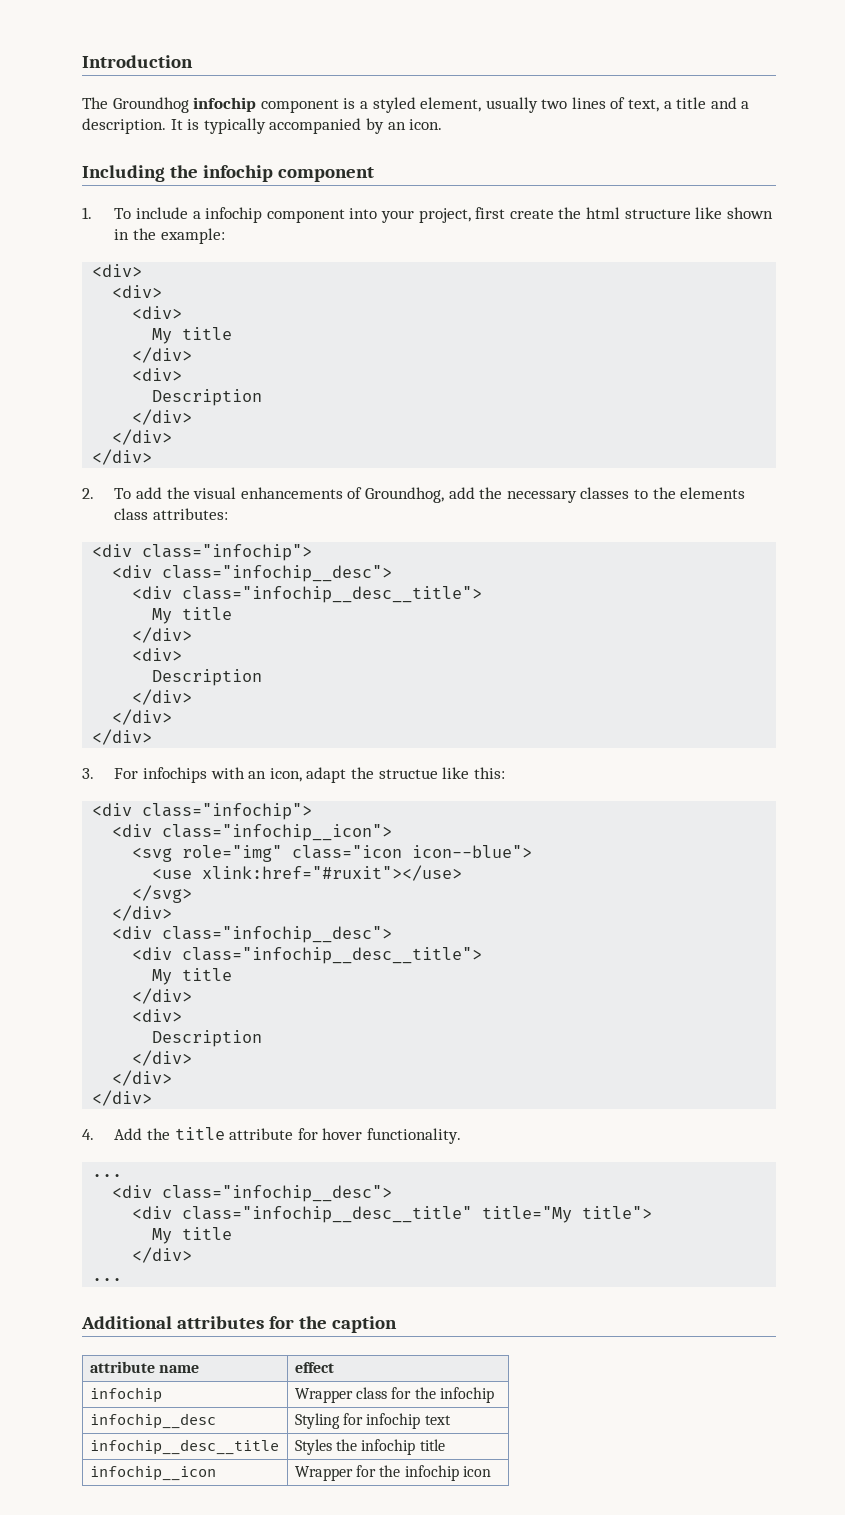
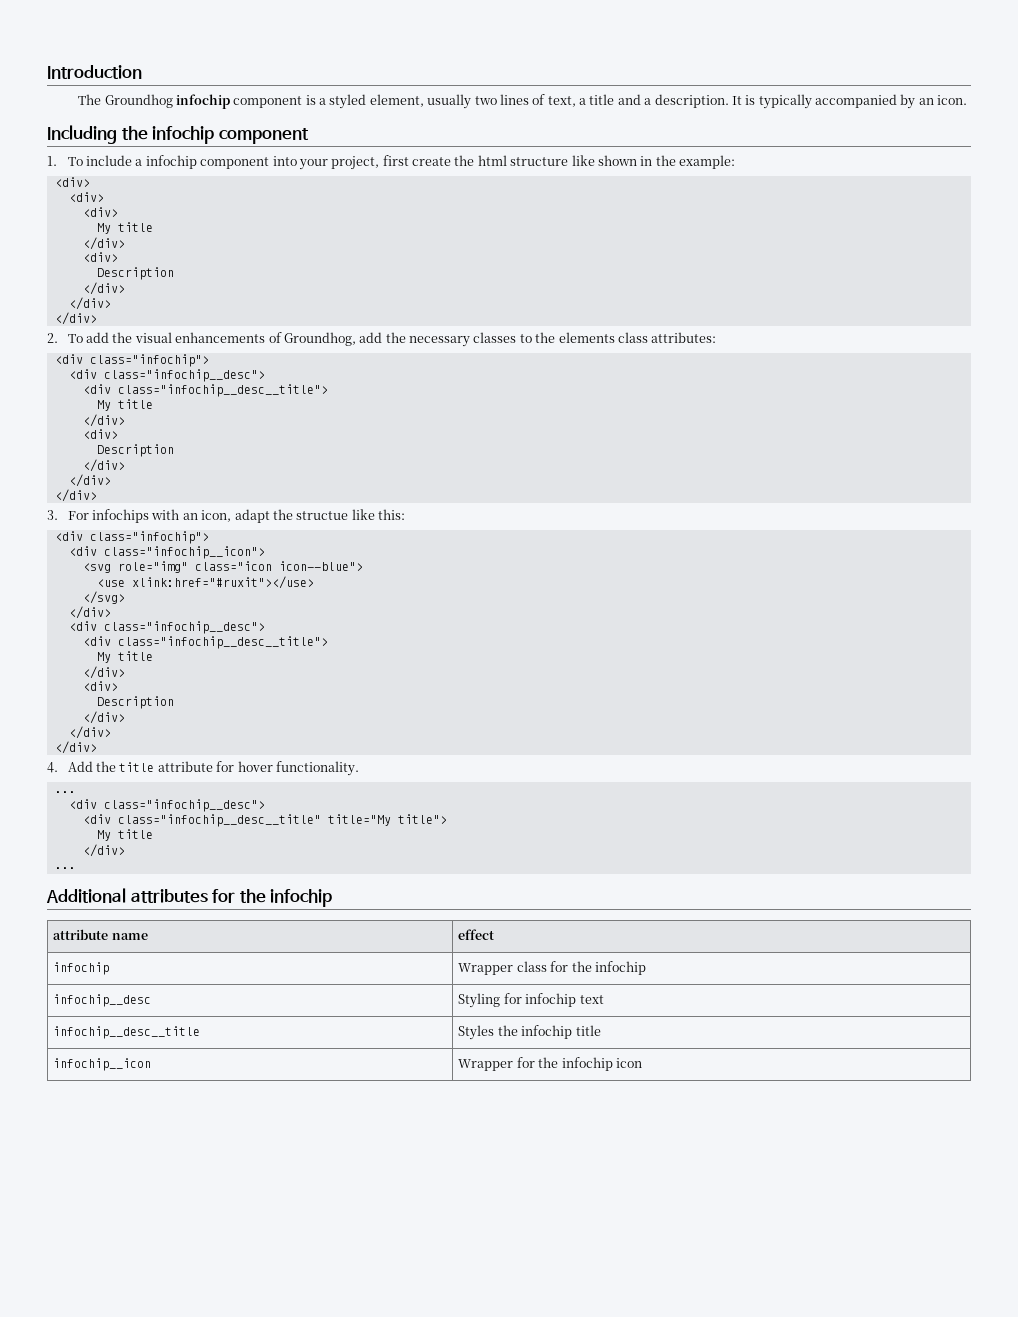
- Additional attributes for the caption
+ Additional attributes for the infochip

